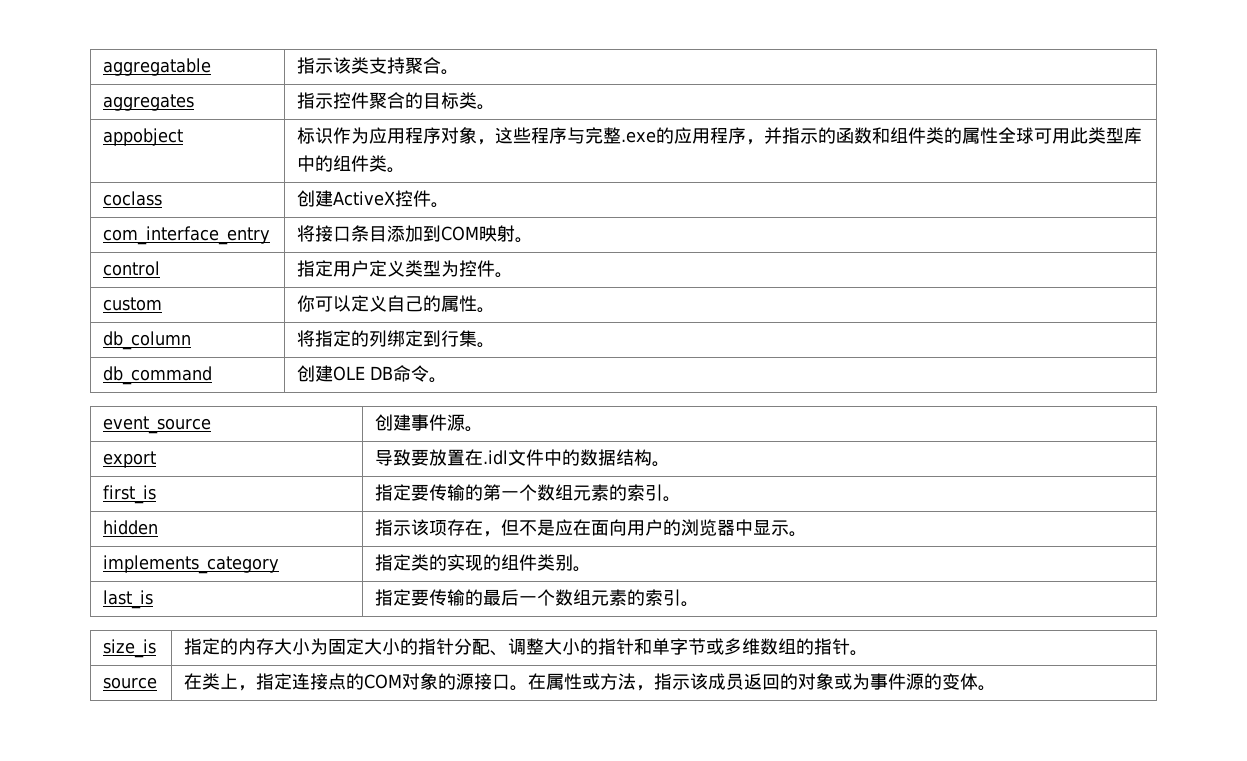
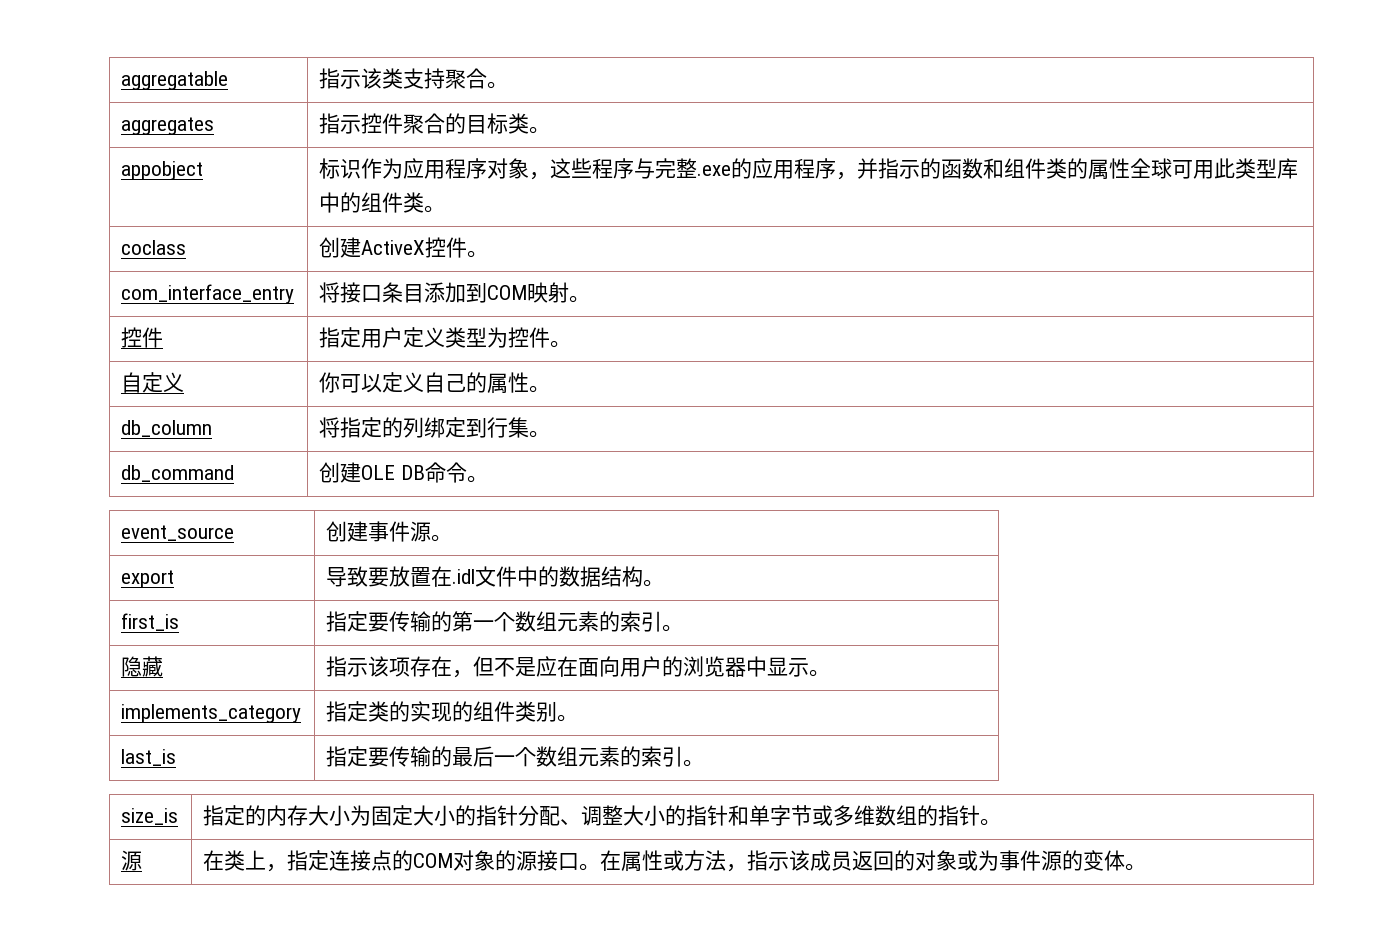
- control | 指定用户定义类型为控件。
+ 控件 | 指定用户定义类型为控件。
- custom | 你可以定义自己的属性。
+ 自定义 | 你可以定义自己的属性。
- hidden | 指示该项存在，但不是应在面向用户的浏览器中显示。
+ 隐藏 | 指示该项存在，但不是应在面向用户的浏览器中显示。
- source | 在类上，指定连接点的COM对象的源接口。在属性或方法，指示该成员返回的对象或为事件源的变体。
+ 源 | 在类上，指定连接点的COM对象的源接口。在属性或方法，指示该成员返回的对象或为事件源的变体。

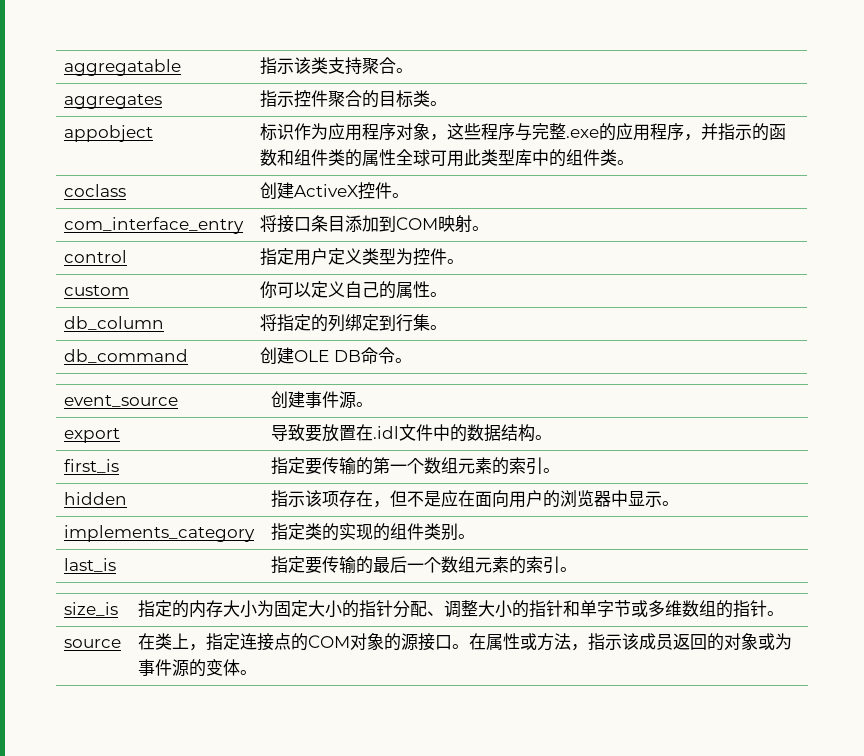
- 控件 | 指定用户定义类型为控件。
+ control | 指定用户定义类型为控件。
- 自定义 | 你可以定义自己的属性。
+ custom | 你可以定义自己的属性。
- 隐藏 | 指示该项存在，但不是应在面向用户的浏览器中显示。
+ hidden | 指示该项存在，但不是应在面向用户的浏览器中显示。
- 源 | 在类上，指定连接点的COM对象的源接口。在属性或方法，指示该成员返回的对象或为事件源的变体。
+ source | 在类上，指定连接点的COM对象的源接口。在属性或方法，指示该成员返回的对象或为事件源的变体。

